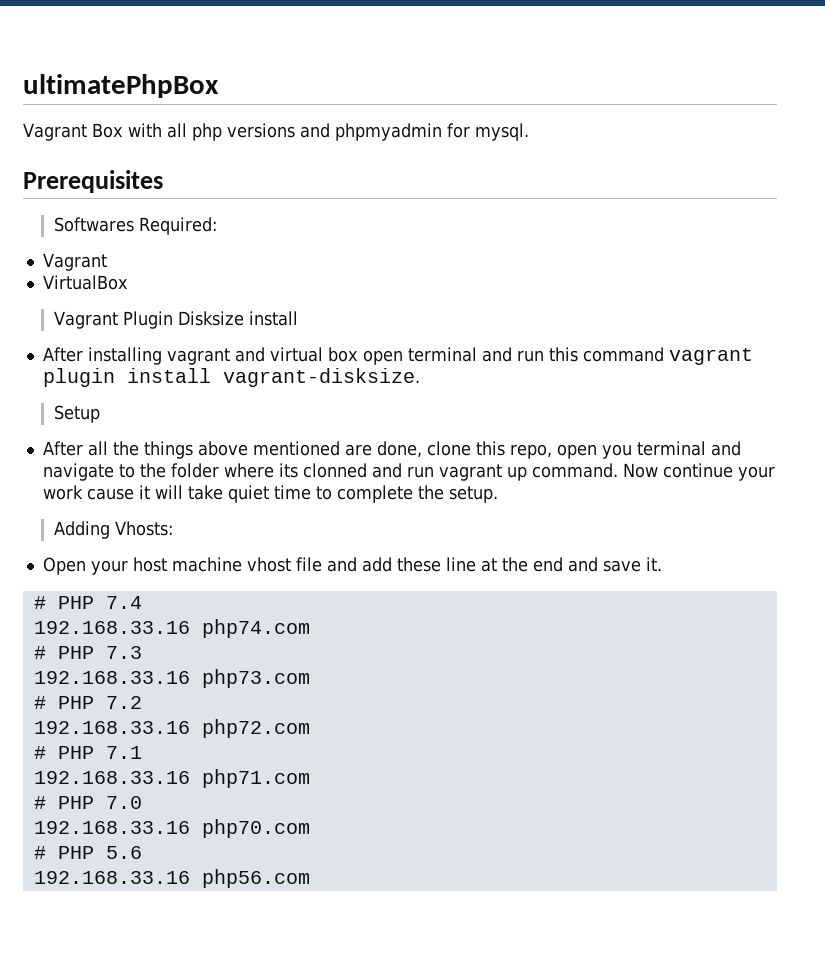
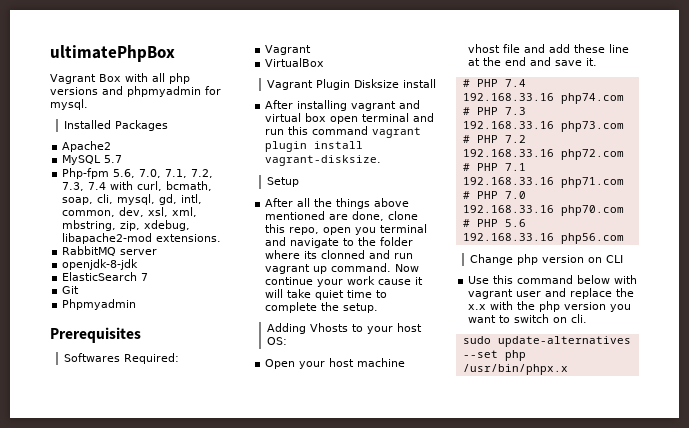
+ Installed Packages
+ Apache2
+ MySQL 5.7
+ Php-fpm 5.6, 7.0, 7.1, 7.2, 7.3, 7.4 with curl, bcmath, soap, cli, mysql, gd, intl, common, dev, xsl, xml, mbstring, zip, xdebug, libapache2-mod extensions.
+ RabbitMQ server
+ openjdk-8-jdk
+ ElasticSearch 7
+ Git
+ Phpmyadmin
- Adding Vhosts:
+ Adding Vhosts to your host OS:
+ Change php version on CLI
+ Use this command below with vagrant user and replace the x.x with the php version you want to switch on cli.
+ sudo update-alternatives --set php /usr/bin/phpx.x

